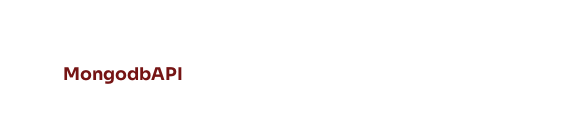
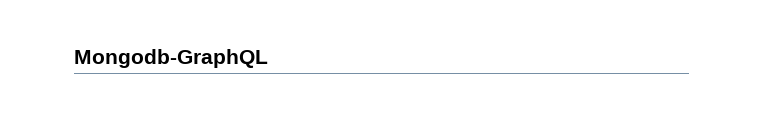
- MongodbAPI
+ Mongodb-GraphQL

